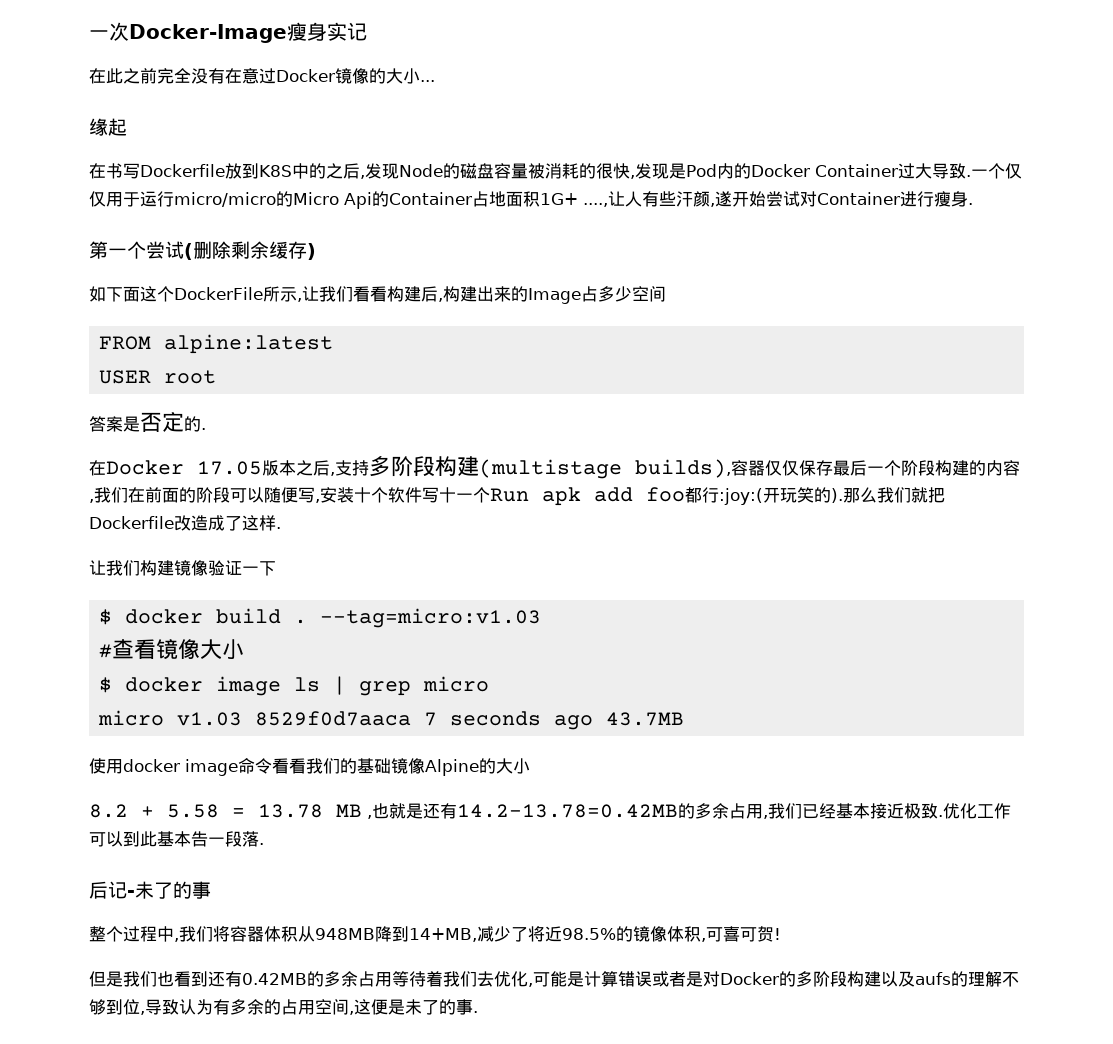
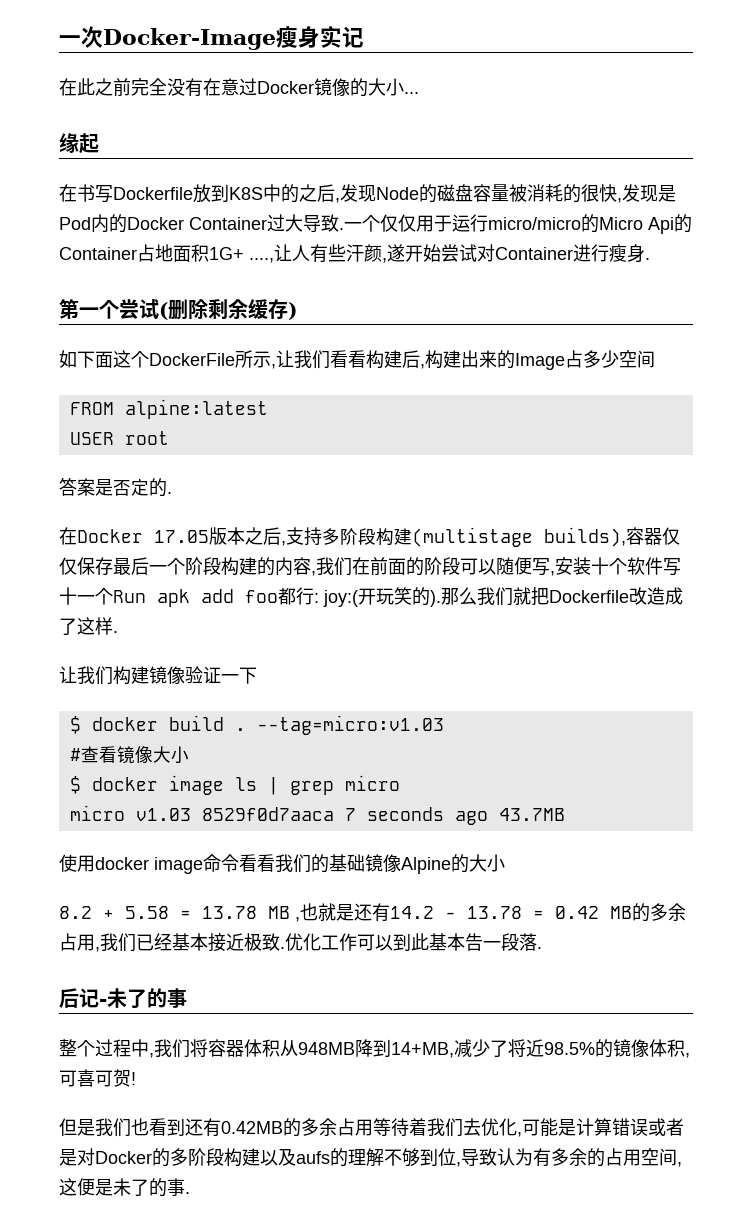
- 在Docker 17.05版本之后,支持多阶段构建(multistage builds),容器仅仅保存最后一个阶段构建的内容,我们在前面的阶段可以随便写,安装十个软件写十一个Run apk add foo都行:joy:(开玩笑的).
+ 在Docker 17.05版本之后,支持多阶段构建(multistage builds),容器仅仅保存最后一个阶段构建的内容,我们在前面的阶段可以随便写,安装十个软件写十一个Run apk add foo都行: joy:(开玩笑的).
- 8.2 + 5.58 = 13.78 MB ,也就是还有14.2-13.78=0.42MB的多余占用,我们已经基本接近极致.
+ 8.2 + 5.58 = 13.78 MB ,也就是还有14.2 - 13.78 = 0.42 MB的多余占用,我们已经基本接近极致.

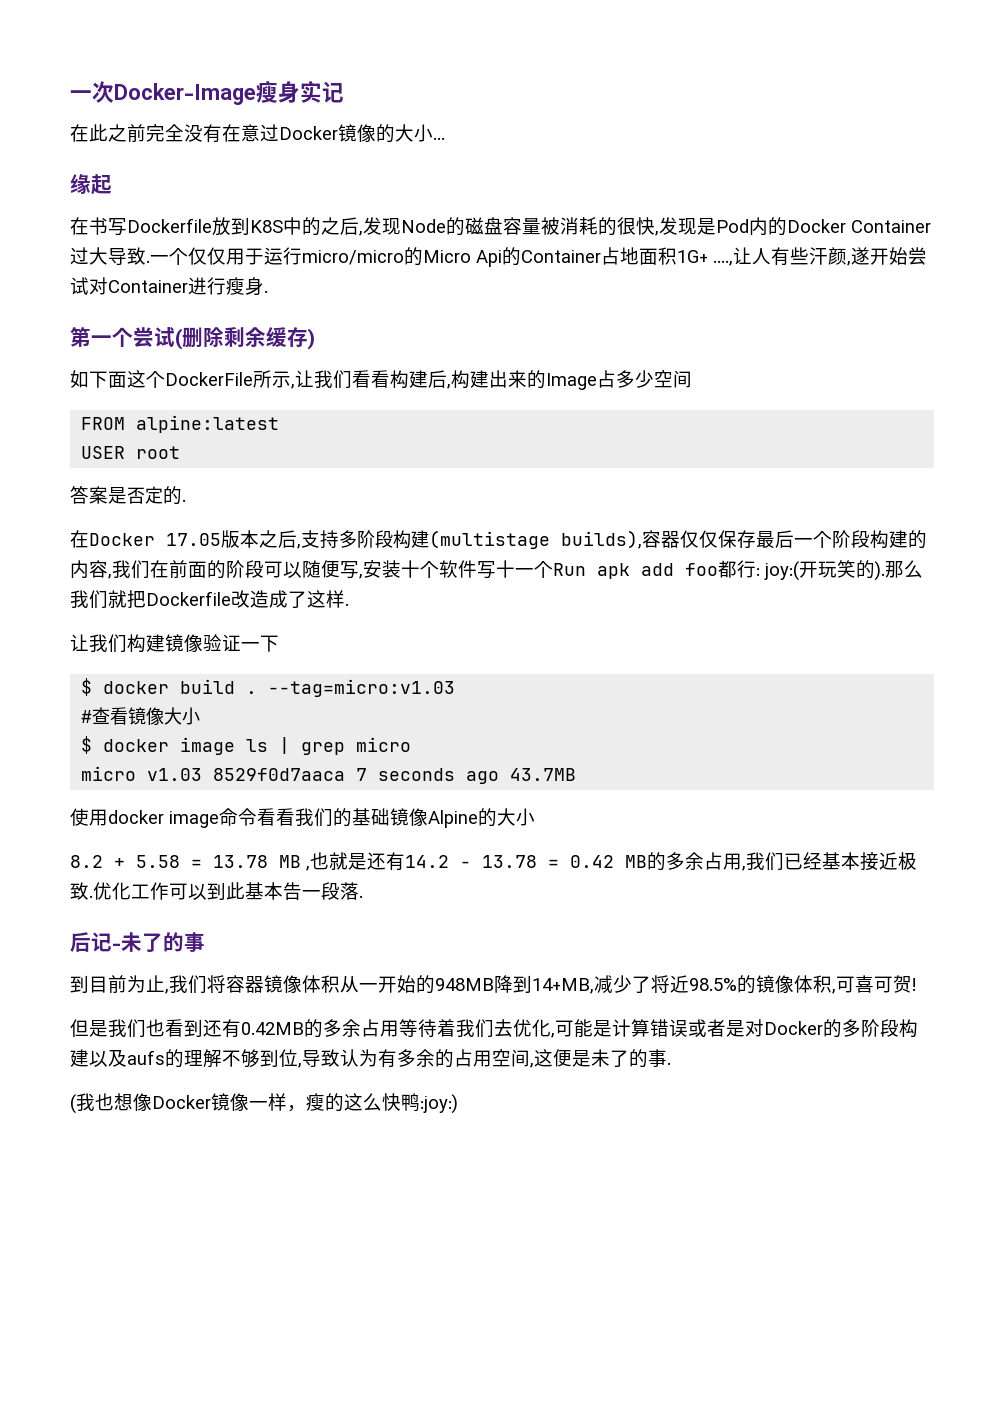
- 整个过程中,我们将容器体积从948MB降到14+MB,减少了将近98.5%的镜像体积,可喜可贺!
+ 到目前为止,我们将容器镜像体积从一开始的948MB降到14+MB,减少了将近98.5%的镜像体积,可喜可贺!
+ (我也想像Docker镜像一样，瘦的这么快鸭:joy:)

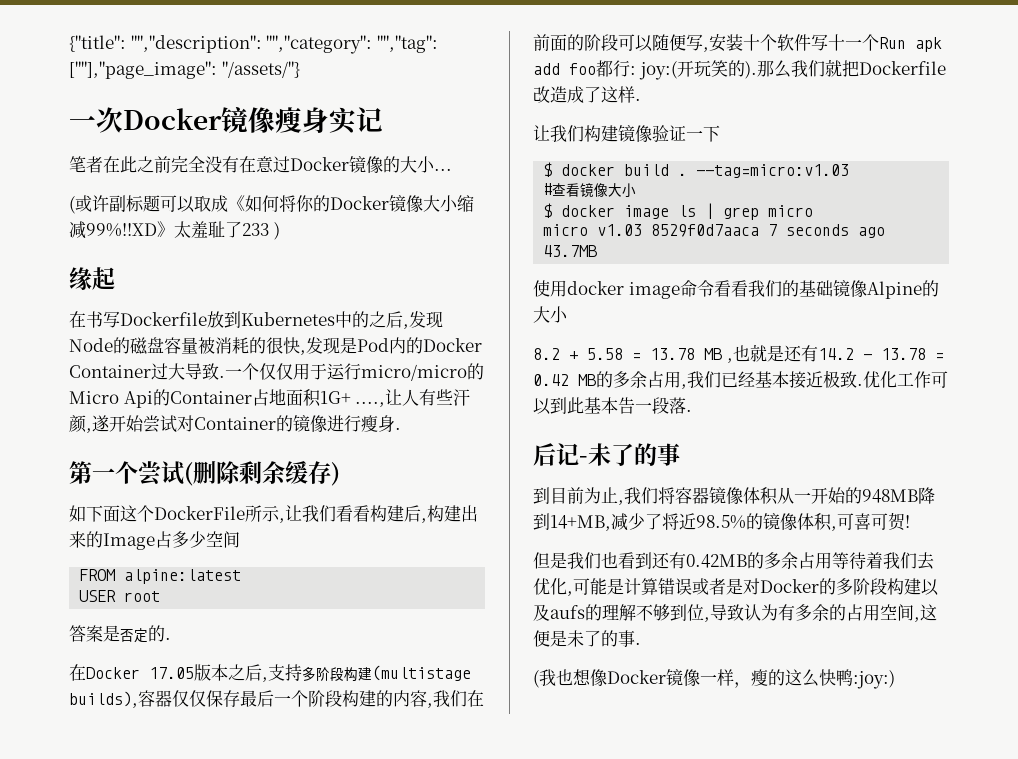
- 一次Docker-Image瘦身实记
+ {"title": "","description": "","category": "","tag": [""],"page_image": "/assets/"}
+ 一次Docker镜像瘦身实记
- 在此之前完全没有在意过Docker镜像的大小...
+ 笔者在此之前完全没有在意过Docker镜像的大小...
+ (或许副标题可以取成《如何将你的Docker镜像大小缩减99%!!XD》太羞耻了233 )
- 在书写Dockerfile放到K8S中的之后,发现Node的磁盘容量被消耗的很快,发现是Pod内的Docker Container过大导致.
+ 在书写Dockerfile放到Kubernetes中的之后,发现Node的磁盘容量被消耗的很快,发现是Pod内的Docker Container过大导致.
- 一个仅仅用于运行micro/micro的Micro Api的Container占地面积1G+ ....,让人有些汗颜,遂开始尝试对Container进行瘦身.
+ 一个仅仅用于运行micro/micro的Micro Api的Container占地面积1G+ ....,让人有些汗颜,遂开始尝试对Container的镜像进行瘦身.

